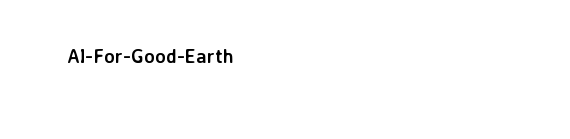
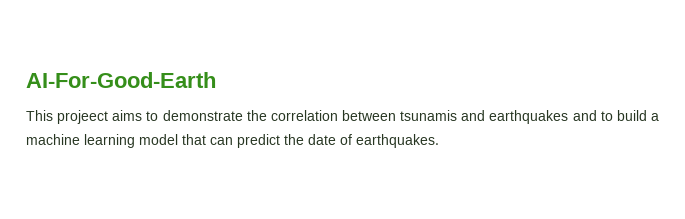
+ This projeect aims to demonstrate the correlation between tsunamis and earthquakes and to build a machine learning model that can predict the date of earthquakes.

